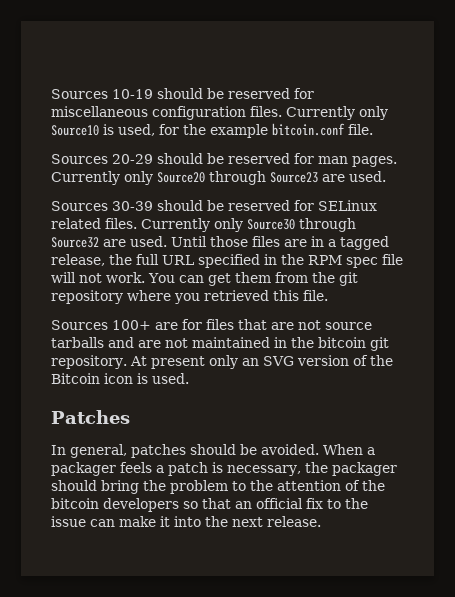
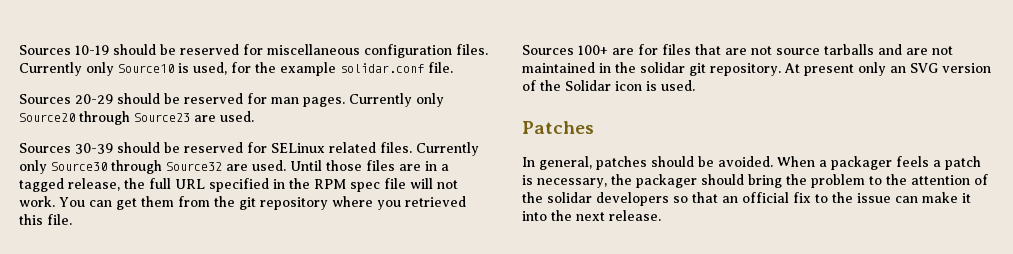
- Currently only Source10 is used, for the example bitcoin.conf file.
+ Currently only Source10 is used, for the example solidar.conf file.
- Sources 100+ are for files that are not source tarballs and are not maintained in the bitcoin git repository.
+ Sources 100+ are for files that are not source tarballs and are not maintained in the solidar git repository.
- At present only an SVG version of the Bitcoin icon is used.
+ At present only an SVG version of the Solidar icon is used.
- When a packager feels a patch is necessary, the packager should bring the problem to the attention of the bitcoin developers so that an official fix to the issue can make it into the next release.
+ When a packager feels a patch is necessary, the packager should bring the problem to the attention of the solidar developers so that an official fix to the issue can make it into the next release.

